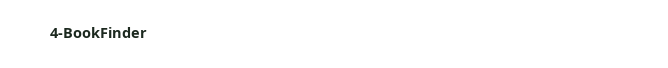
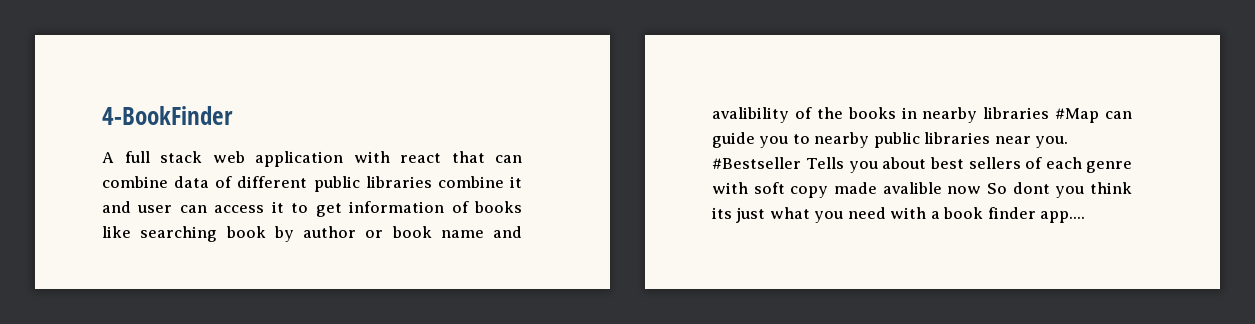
+ A full stack web application with react that can combine data of different public libraries combine it and user can access it to get information of books like searching book by author or book name and avalibility of the books in nearby libraries #Map can guide you to nearby public libraries near you. #Bestseller Tells you about best sellers of each genre with soft copy made avalible now So dont you think its just what you need with a book finder app....

